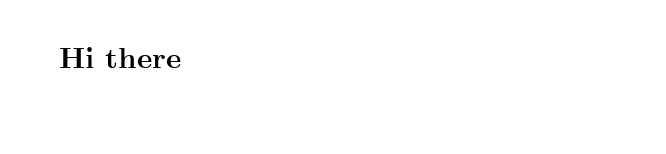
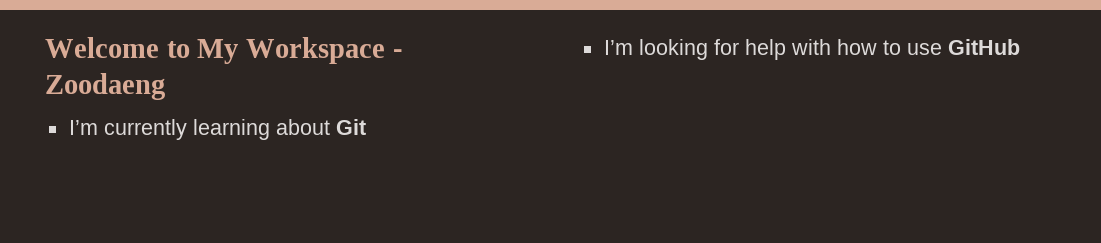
- Hi there
+ Welcome to My Workspace - Zoodaeng
+ I’m currently learning about Git
+ I’m looking for help with how to use GitHub

